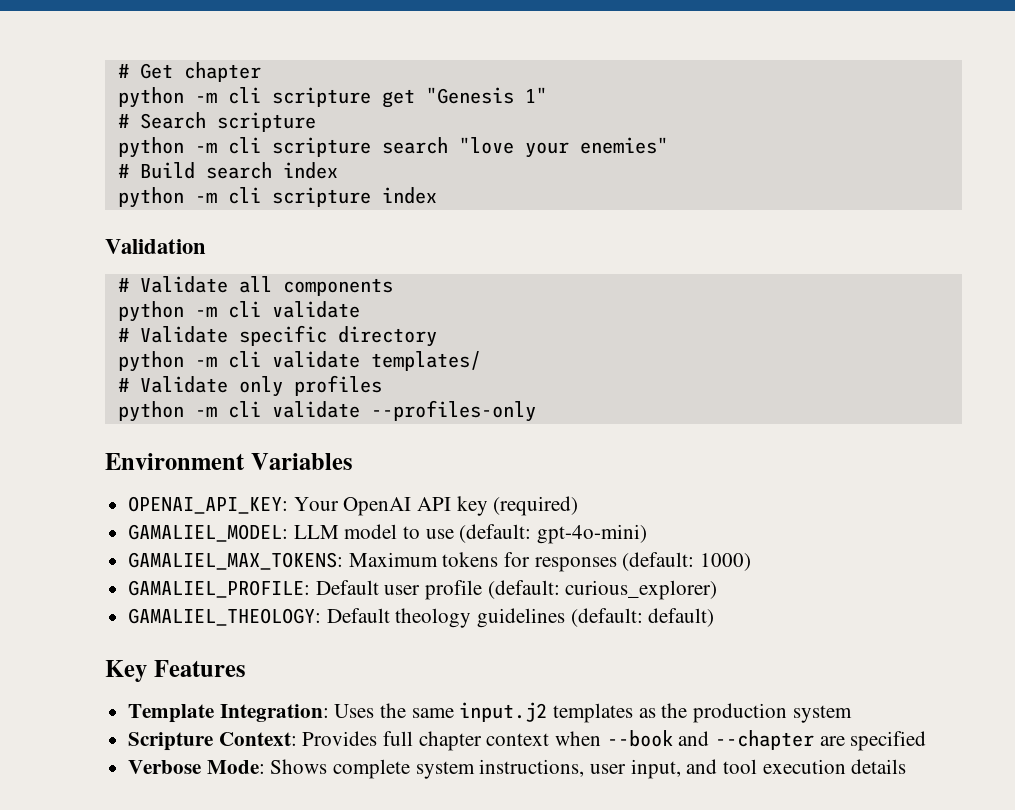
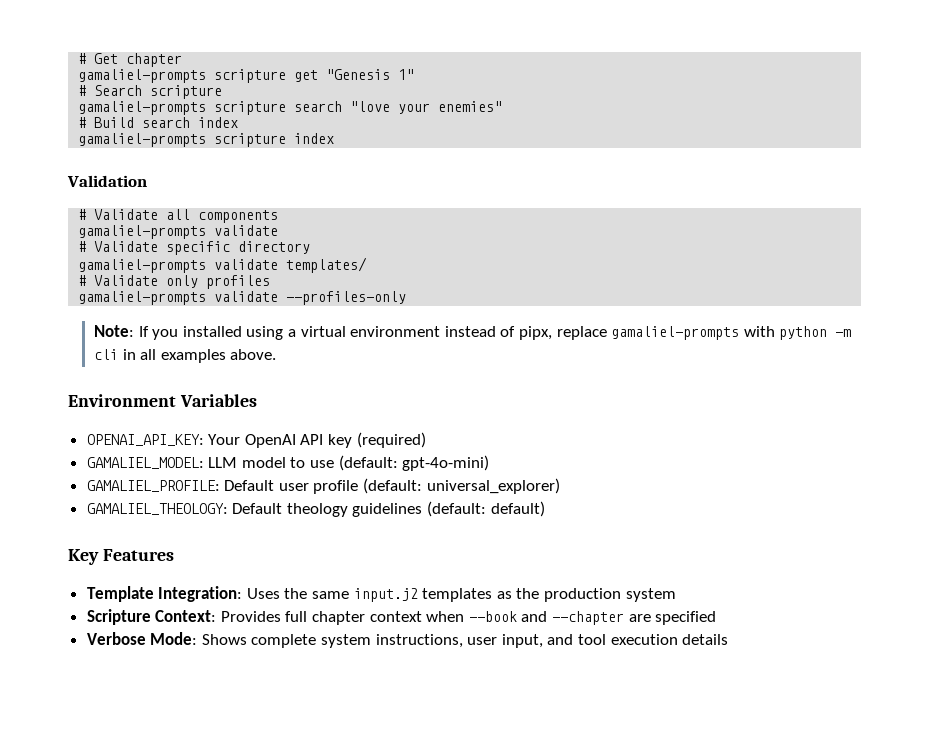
- python -m cli scripture get "Genesis 1"
+ gamaliel-prompts scripture get "Genesis 1"
- python -m cli scripture search "love your enemies"
+ gamaliel-prompts scripture search "love your enemies"
- python -m cli scripture index
+ gamaliel-prompts scripture index
  # Validate all components
- python -m cli validate
+ gamaliel-prompts validate
- python -m cli validate templates/
+ gamaliel-prompts validate templates/
- python -m cli validate --profiles-only
+ gamaliel-prompts validate --profiles-only
+ Note: If you installed using a virtual environment instead of pipx, replace gamaliel-prompts with python -m cli in all examples above.
- GAMALIEL_MAX_TOKENS: Maximum tokens for responses (default: 1000)
- GAMALIEL_PROFILE: Default user profile (default: curious_explorer)
+ GAMALIEL_PROFILE: Default user profile (default: universal_explorer)

